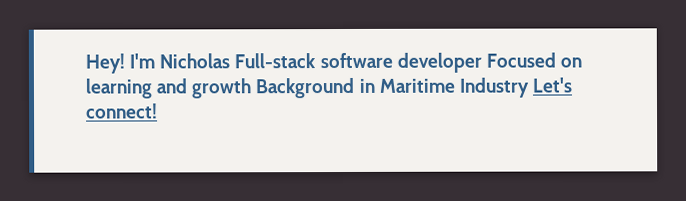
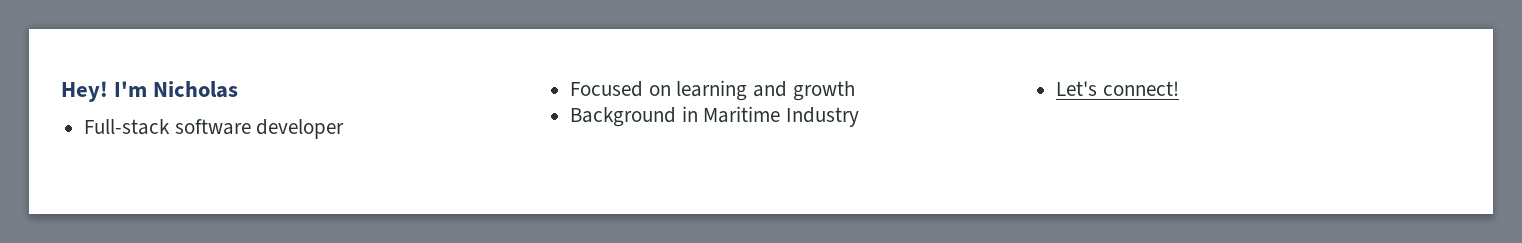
- I'm Nicholas Full-stack software developer Focused on learning and growth Background in Maritime Industry Let's connect!
+ I'm Nicholas
+ Full-stack software developer
+ Focused on learning and growth
+ Background in Maritime Industry
+ Let's connect!

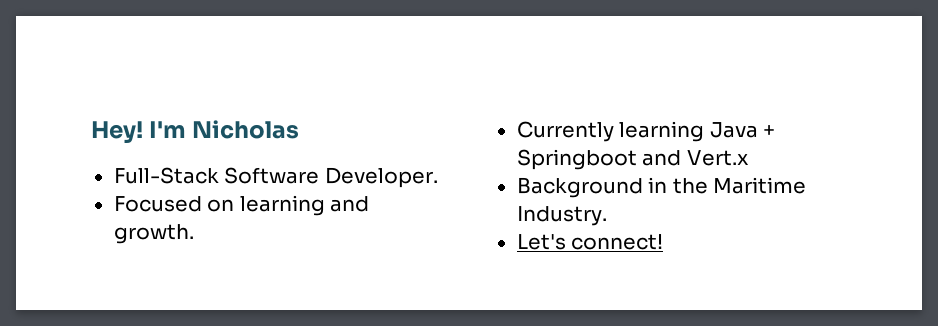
- Full-stack software developer
+ Full-Stack Software Developer.
- Focused on learning and growth
+ Focused on learning and growth.
+ Currently learning Java + Springboot and Vert.x
- Background in Maritime Industry
+ Background in the Maritime Industry.

